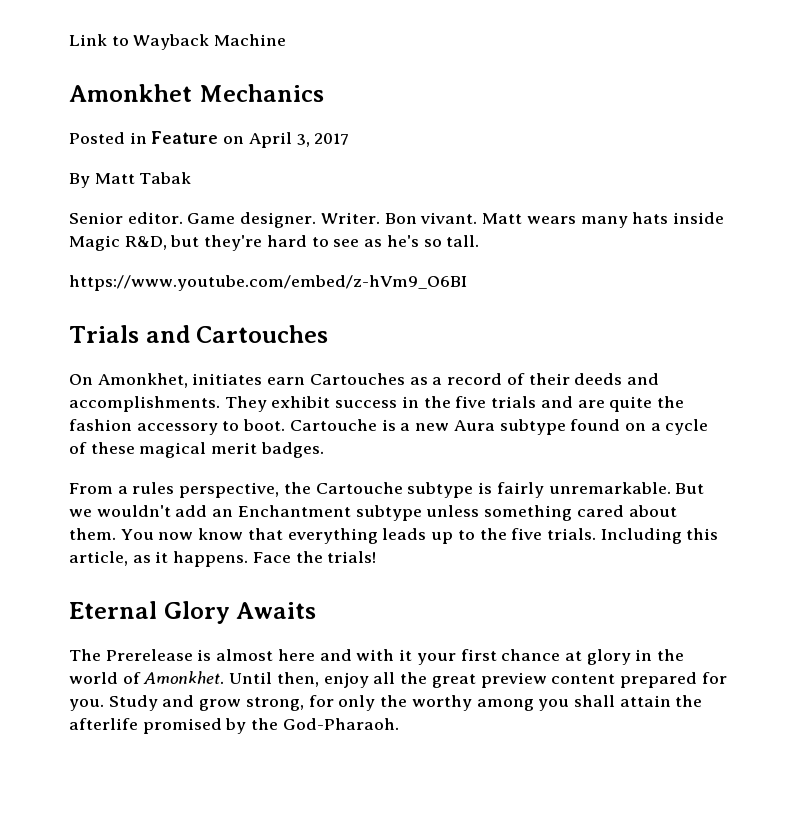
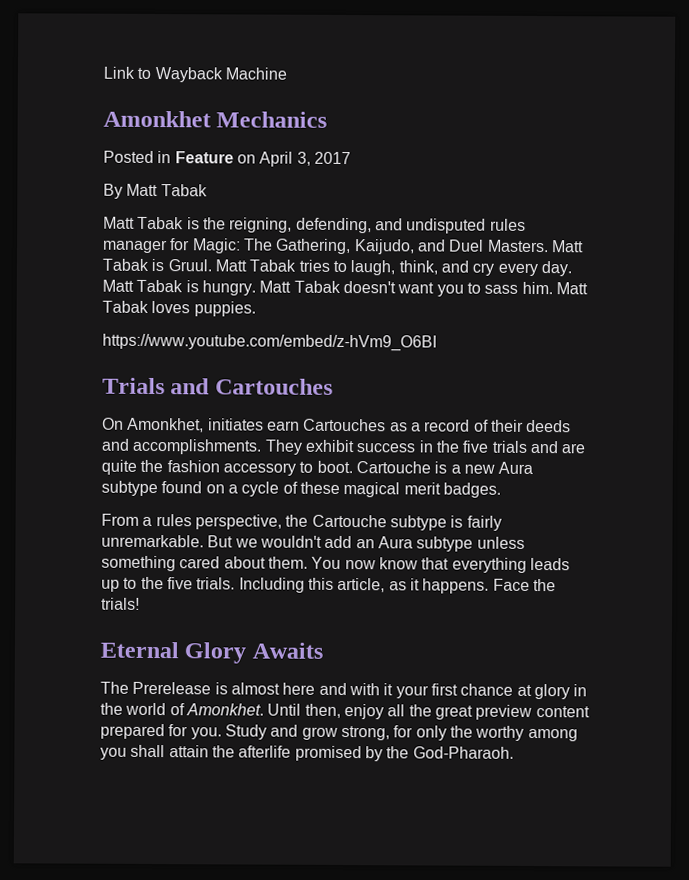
- Senior editor. Game designer. Writer. Bon vivant. Matt wears many hats inside Magic R&D, but they're hard to see as he's so tall.
+ Matt Tabak is the reigning, defending, and undisputed rules manager for Magic: The Gathering, Kaijudo, and Duel Masters. Matt Tabak is Gruul. Matt Tabak tries to laugh, think, and cry every day. Matt Tabak is hungry. Matt Tabak doesn't want you to sass him. Matt Tabak loves puppies.
- But we wouldn't add an Enchantment subtype unless something cared about them.
+ But we wouldn't add an Aura subtype unless something cared about them.

